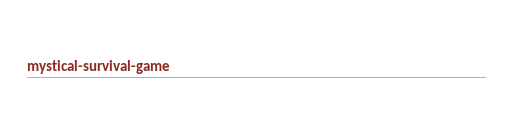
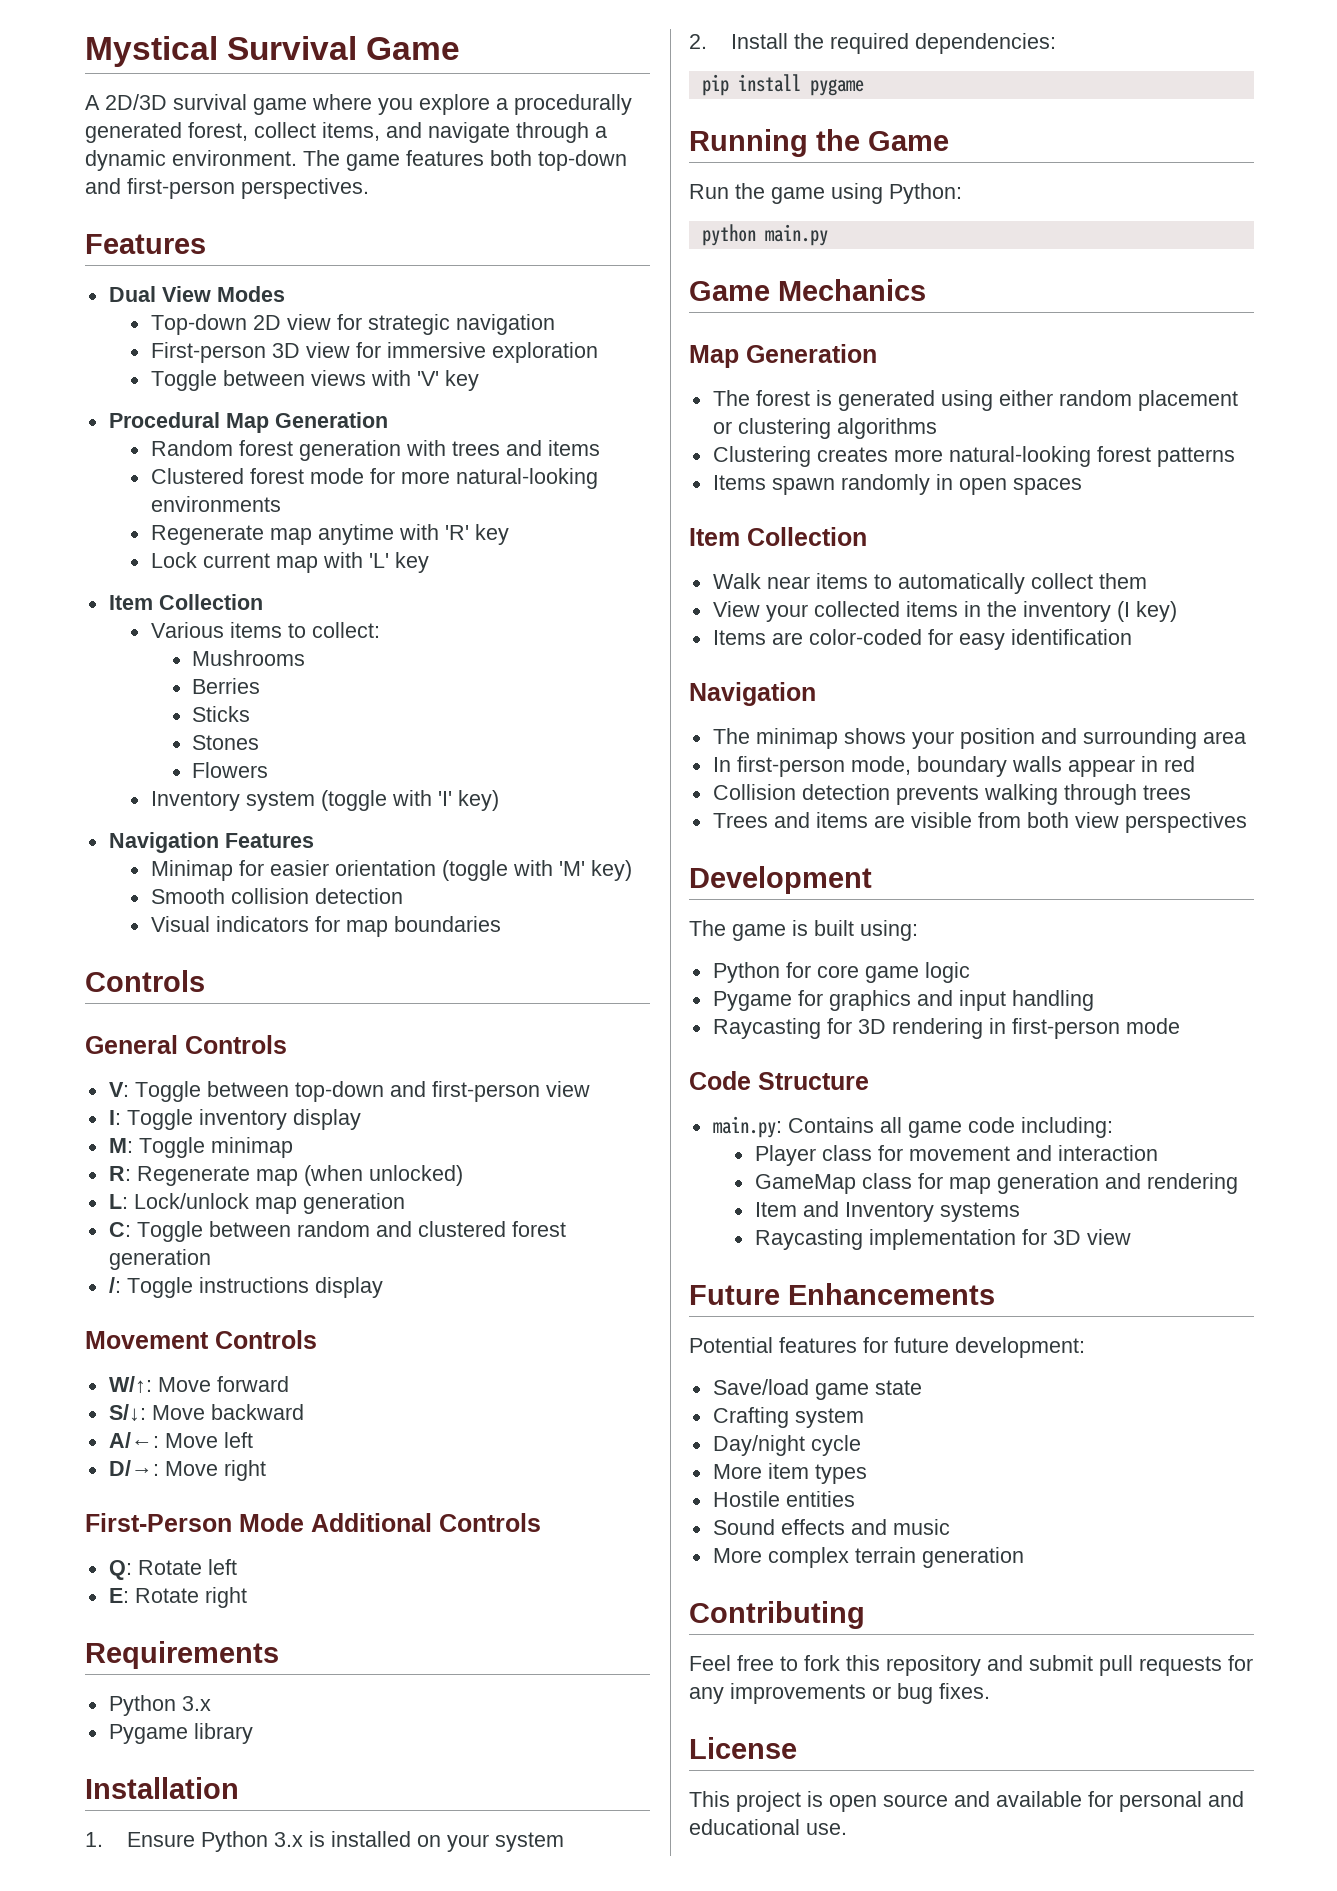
- mystical-survival-game
+ Mystical Survival Game
+ A 2D/3D survival game where you explore a procedurally generated forest, collect items, and navigate through a dynamic environment. The game features both top-down and first-person perspectives.
+ Features
+ Dual View Modes
+ Top-down 2D view for strategic navigation
+ First-person 3D view for immersive exploration
+ Toggle between views with 'V' key
+ Procedural Map Generation
+ Random forest generation with trees and items
+ Clustered forest mode for more natural-looking environments
+ Regenerate map anytime with 'R' key
+ Lock current map with 'L' key
+ Item Collection
+ Various items to collect:
+ Mushrooms
+ Berries
+ Sticks
+ Stones
+ Flowers
+ Inventory system (toggle with 'I' key)
+ Navigation Features
+ Minimap for easier orientation (toggle with 'M' key)
+ Smooth collision detection
+ Visual indicators for map boundaries
+ Controls
+ General Controls
+ V: Toggle between top-down and first-person view
+ I: Toggle inventory display
+ M: Toggle minimap
+ R: Regenerate map (when unlocked)
+ L: Lock/unlock map generation
+ C: Toggle between random and clustered forest generation
+ /: Toggle instructions display
+ Movement Controls
+ W/↑: Move forward
+ S/↓: Move backward
+ A/←: Move left
+ D/→: Move right
+ First-Person Mode Additional Controls
+ Q: Rotate left
+ E: Rotate right
+ Requirements
+ Python 3.x
+ Pygame library
+ Installation
+ 1. Ensure Python 3.x is installed on your system
+ 2. Install the required dependencies:
+ pip install pygame
+ Running the Game
+ Run the game using Python:
+ python main.py
+ Game Mechanics
+ Map Generation
+ The forest is generated using either random placement or clustering algorithms
+ Clustering creates more natural-looking forest patterns
+ Items spawn randomly in open spaces
+ Item Collection
+ Walk near items to automatically collect them
+ View your collected items in the inventory (I key)
+ Items are color-coded for easy identification
+ Navigation
+ The minimap shows your position and surrounding area
+ In first-person mode, boundary walls appear in red
+ Collision detection prevents walking through trees
+ Trees and items are visible from both view perspectives
+ Development
+ The game is built using:
+ Python for core game logic
+ Pygame for graphics and input handling
+ Raycasting for 3D rendering in first-person mode
+ Code Structure
+ main.py: Contains all game code including:
+ Player class for movement and interaction
+ GameMap class for map generation and rendering
+ Item and Inventory systems
+ Raycasting implementation for 3D view
+ Future Enhancements
+ Potential features for future development:
+ Save/load game state
+ Crafting system
+ Day/night cycle
+ More item types
+ Hostile entities
+ Sound effects and music
+ More complex terrain generation
+ Contributing
+ Feel free to fork this repository and submit pull requests for any improvements or bug fixes.
+ License
+ This project is open source and available for personal and educational use.

